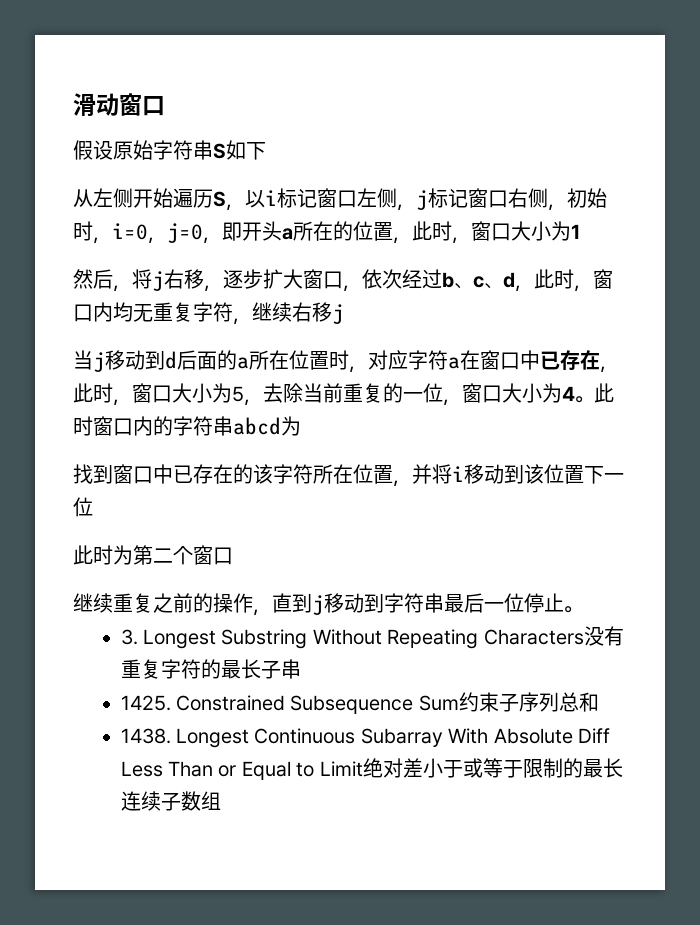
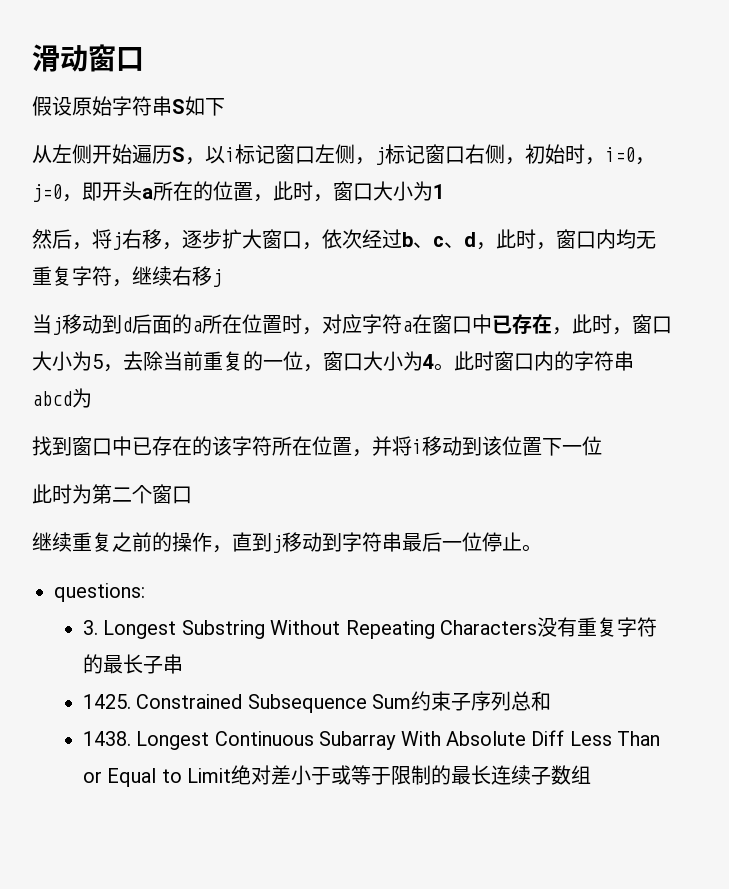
+ questions:

